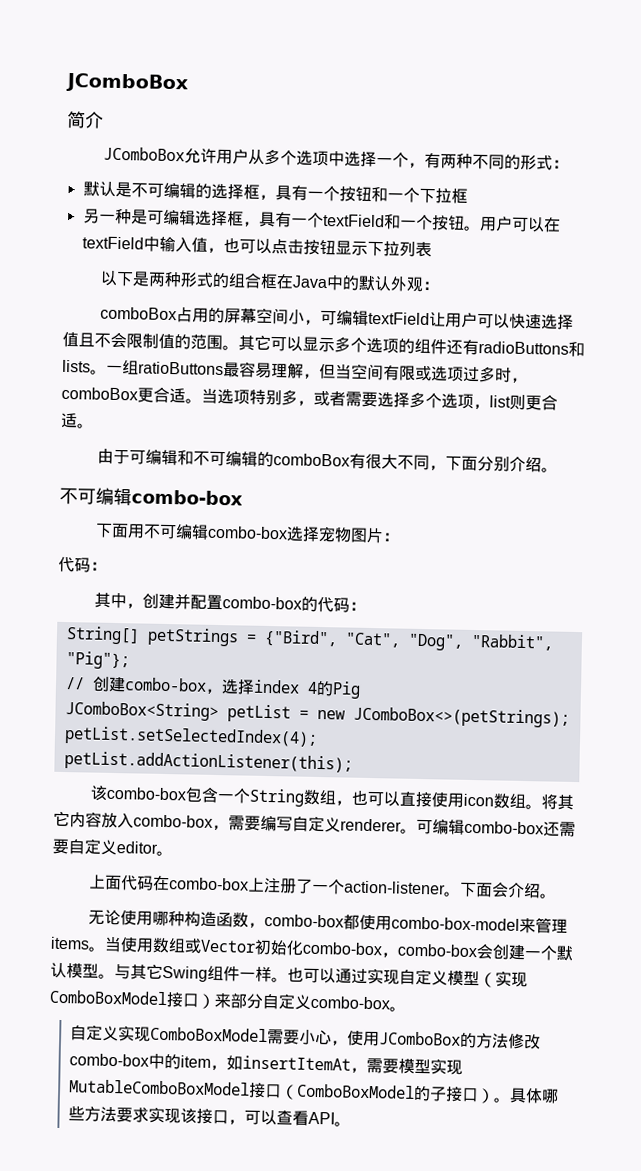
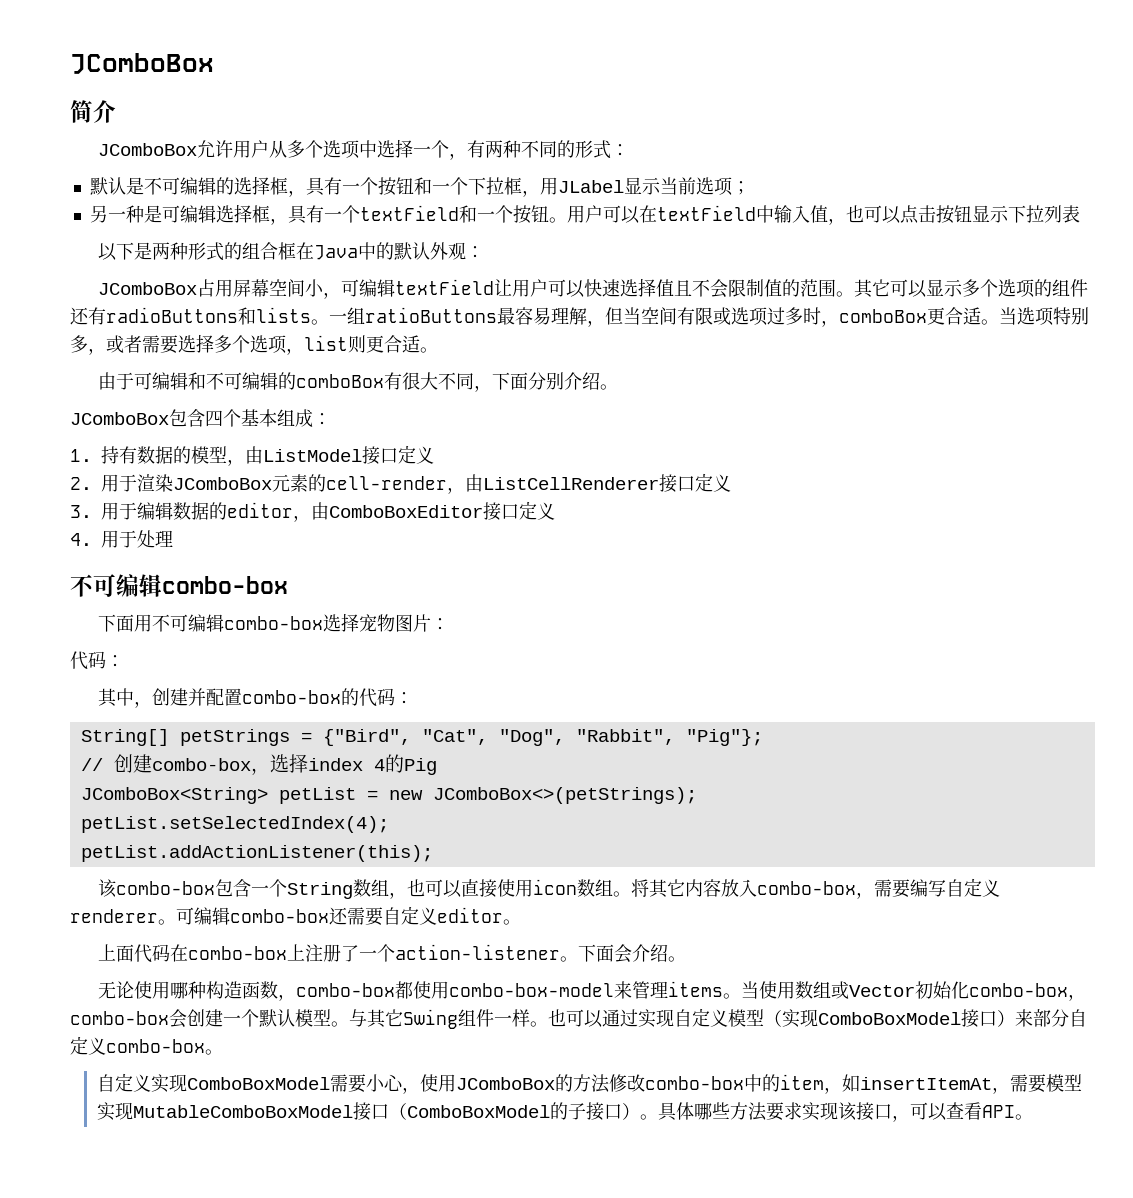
- 默认是不可编辑的选择框，具有一个按钮和一个下拉框
+ 默认是不可编辑的选择框，具有一个按钮和一个下拉框，用JLabel显示当前选项；
- comboBox占用的屏幕空间小，可编辑textField让用户可以快速选择值且不会限制值的范围。
+ JComboBox占用屏幕空间小，可编辑textField让用户可以快速选择值且不会限制值的范围。
+ JComboBox包含四个基本组成：
+ 1.持有数据的模型，由ListModel接口定义
+ 2.用于渲染JComboBox元素的cell-render，由ListCellRenderer接口定义
+ 3.用于编辑数据的editor，由ComboBoxEditor接口定义
+ 4.用于处理

